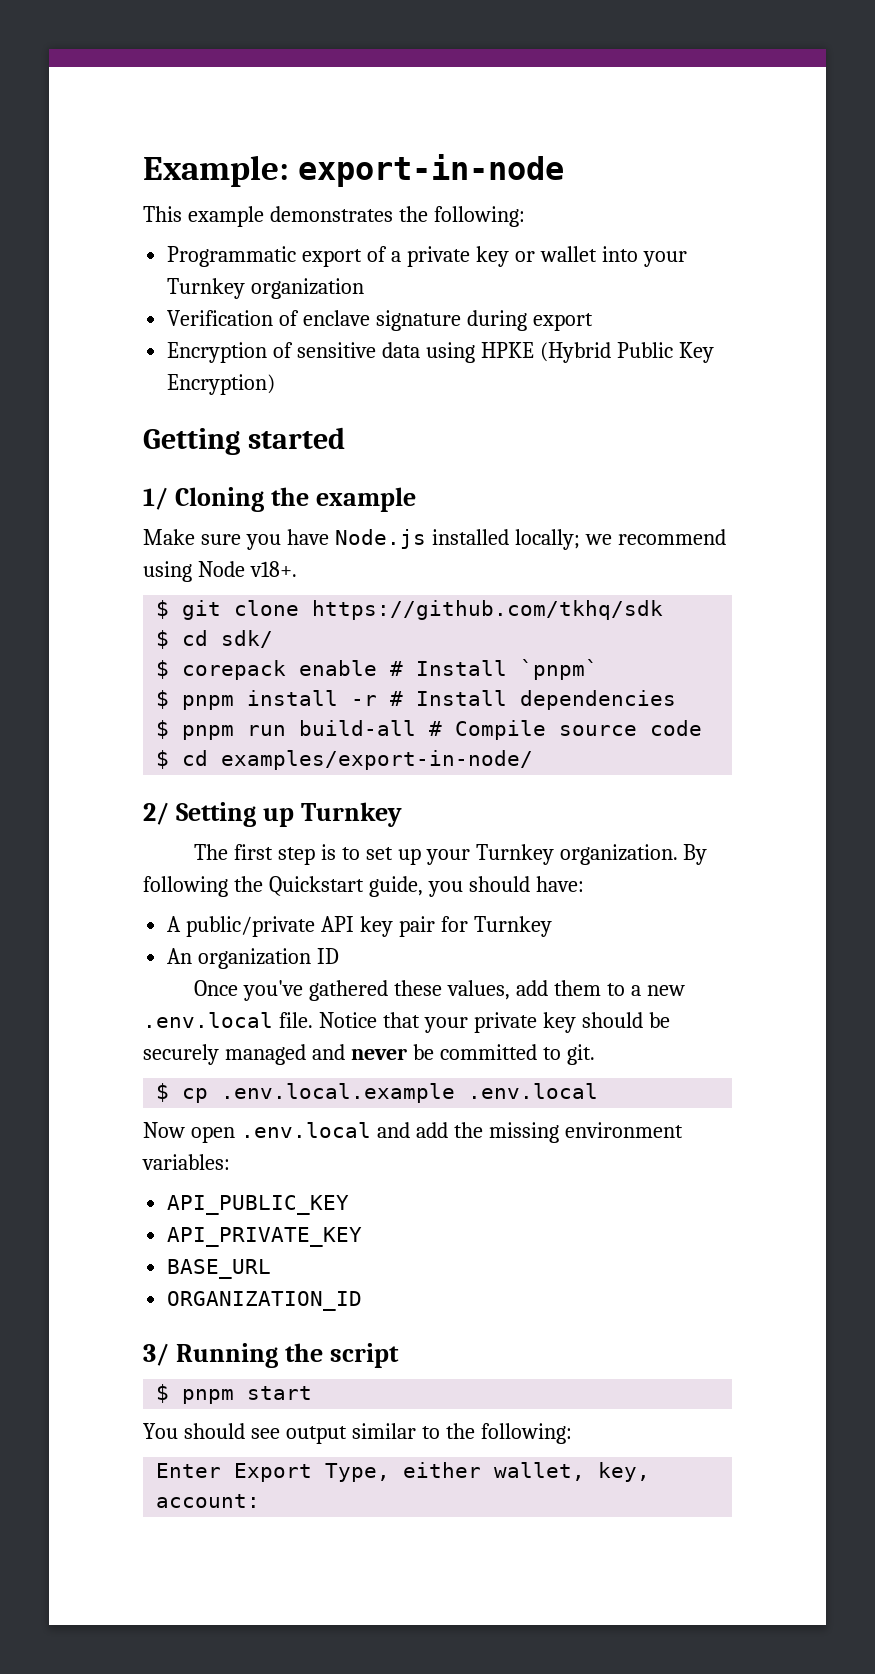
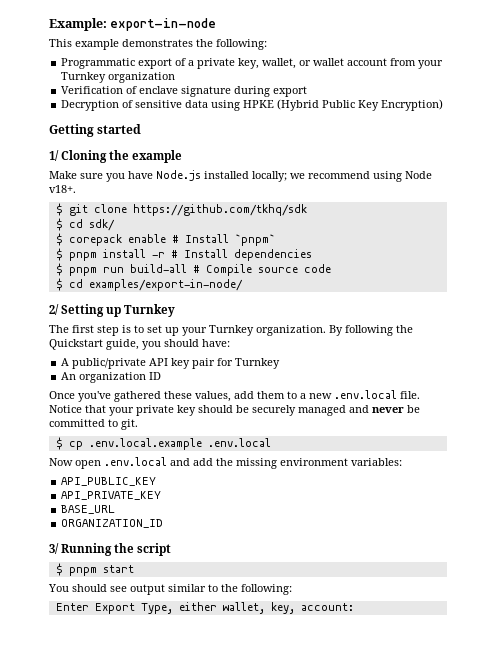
- Programmatic export of a private key or wallet into your Turnkey organization
+ Programmatic export of a private key, wallet, or wallet account from your Turnkey organization
- Encryption of sensitive data using HPKE (Hybrid Public Key Encryption)
+ Decryption of sensitive data using HPKE (Hybrid Public Key Encryption)

